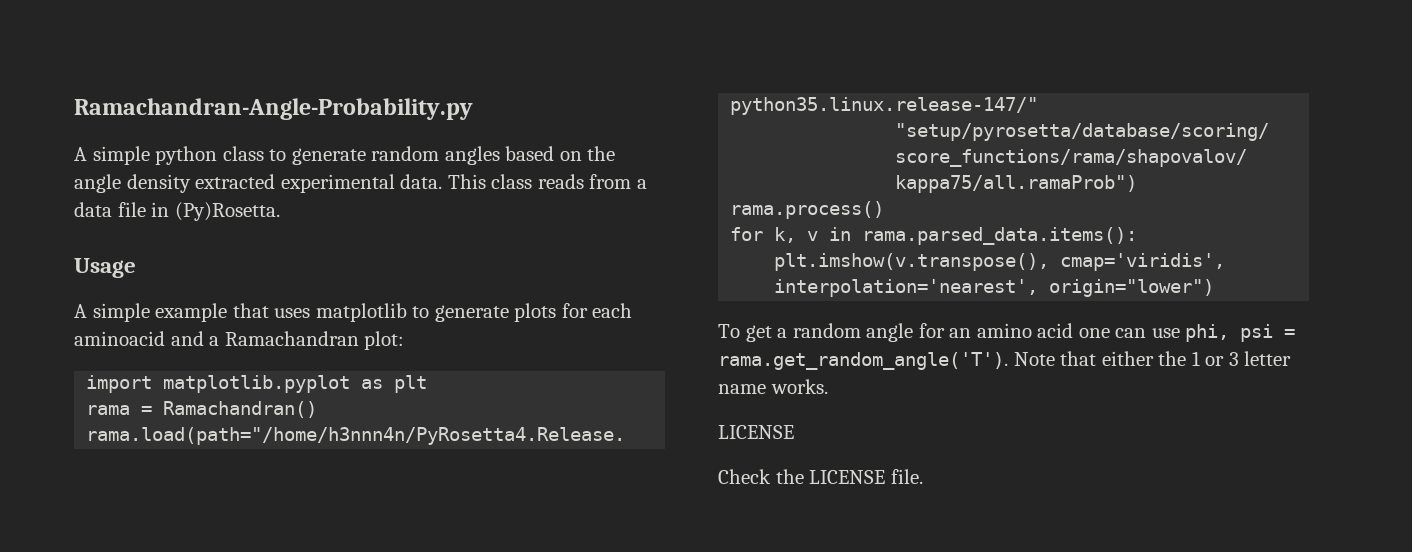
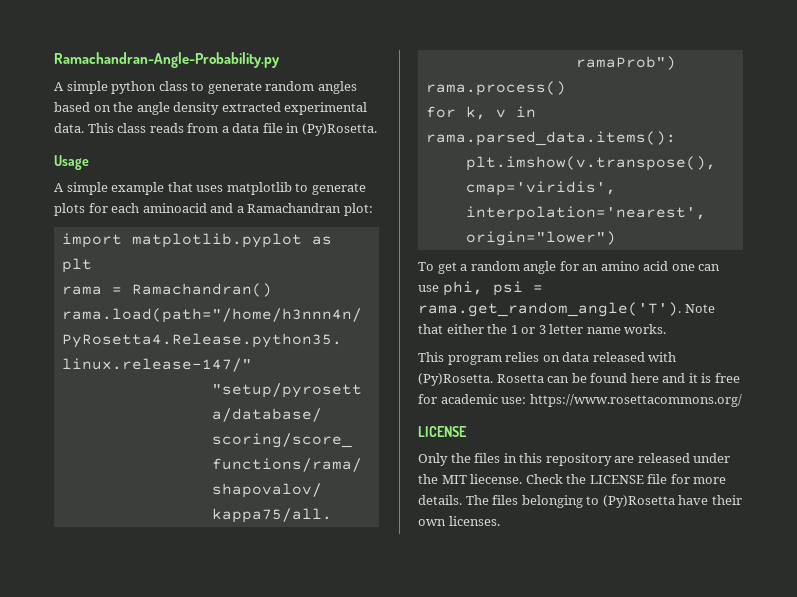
  To get a random angle for an amino acid one can use phi, psi = rama.get_random_angle('T'). Note that either the 1 or 3 letter name works.
+ This program relies on data released with (Py)Rosetta. Rosetta can be found here and it is free for academic use: https://www.rosettacommons.org/
  LICENSE
- Check the LICENSE file.
+ Only the files in this repository are released under the MIT liecense. Check the LICENSE file for more details. The files belonging to (Py)Rosetta have their own licenses.

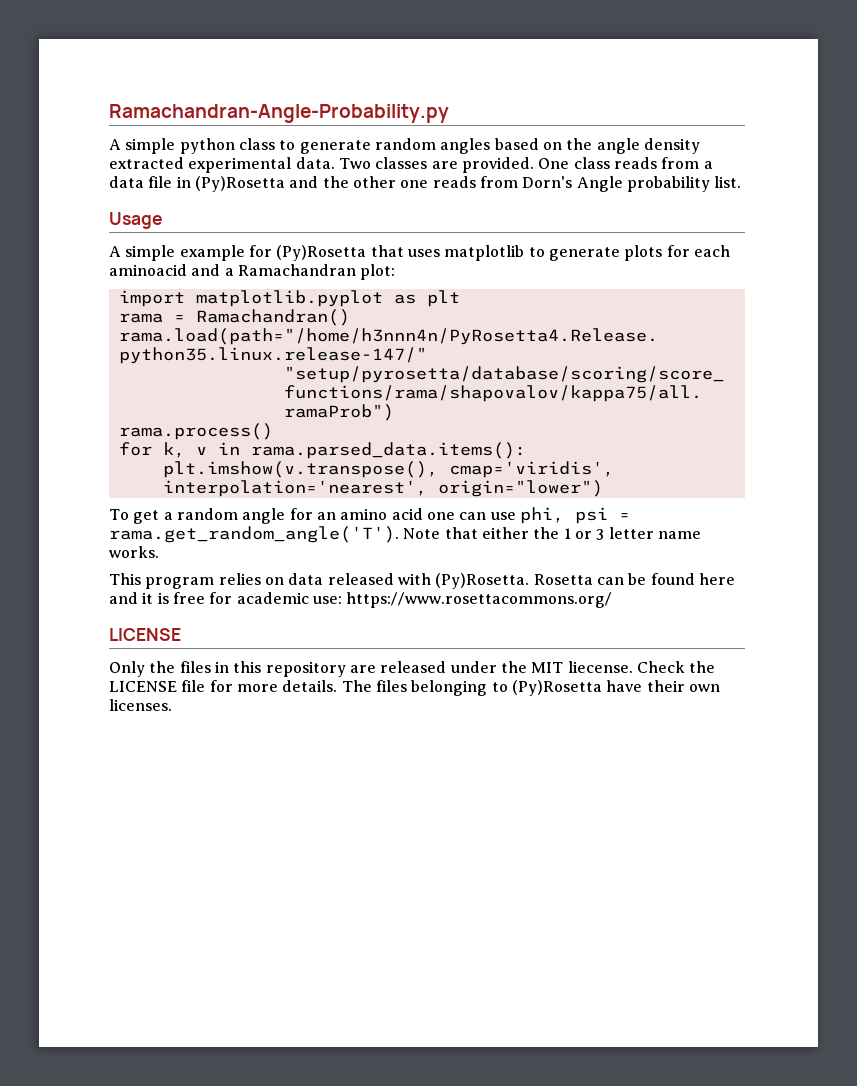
- This class reads from a data file in (Py)Rosetta.
+ Two classes are provided. One class reads from a data file in (Py)Rosetta and the other one reads from Dorn's Angle probability list.
- A simple example that uses matplotlib to generate plots for each aminoacid and a Ramachandran plot:
+ A simple example for (Py)Rosetta that uses matplotlib to generate plots for each aminoacid and a Ramachandran plot:

